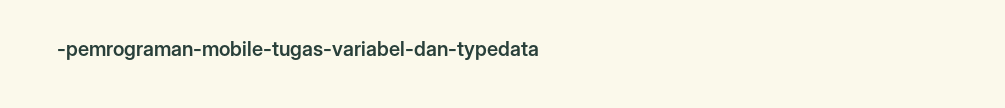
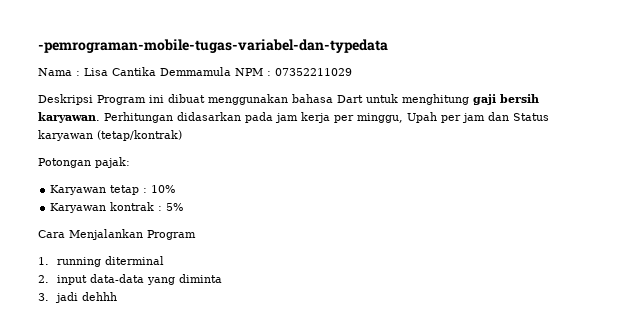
+ Nama : Lisa Cantika Demmamula NPM : 07352211029
+ Deskripsi Program ini dibuat menggunakan bahasa Dart untuk menghitung gaji bersih karyawan. Perhitungan didasarkan pada jam kerja per minggu, Upah per jam dan Status karyawan (tetap/kontrak)
+ Potongan pajak:
+ Karyawan tetap : 10%
+ Karyawan kontrak : 5%
+ Cara Menjalankan Program
+ 1. running diterminal
+ 2. input data-data yang diminta
+ 3. jadi dehhh

